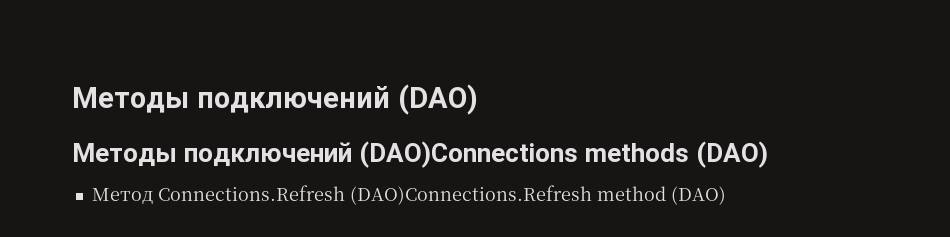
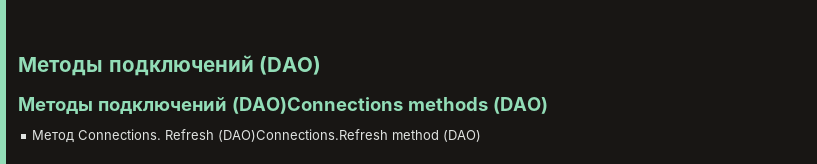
- Метод Connections.Refresh (DAO)Connections.Refresh method (DAO)
+ Метод Connections. Refresh (DAO)Connections.Refresh method (DAO)

